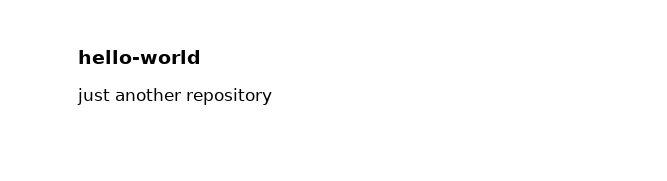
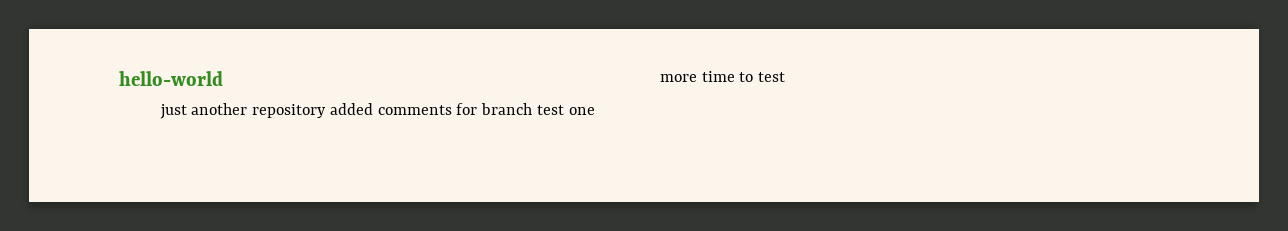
- just another repository
+ just another repository added comments for branch test one more time to test

